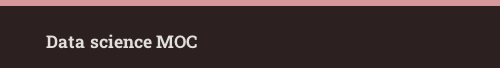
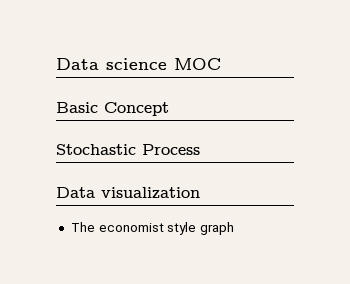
+ Basic Concept
+ Stochastic Process
+ Data visualization
+ The economist style graph

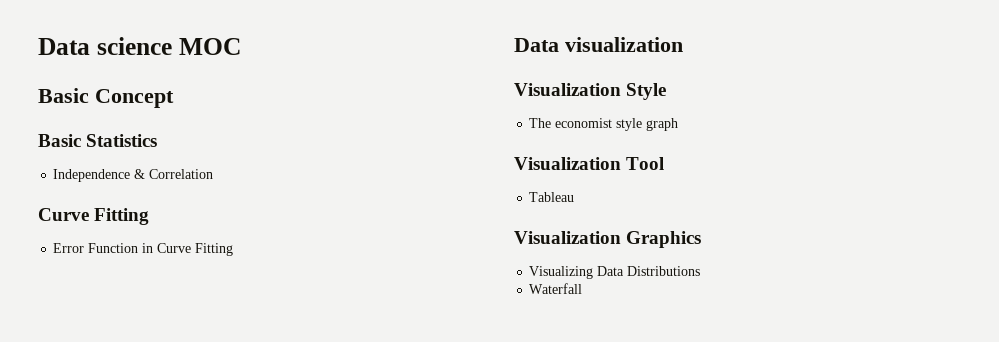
- Stochastic Process
+ Basic Statistics
+ Independence & Correlation
+ Curve Fitting
+ Error Function in Curve Fitting
+ Visualization Style
+ Visualization Tool
+ Tableau
+ Visualization Graphics
+ Visualizing Data Distributions
+ Waterfall

